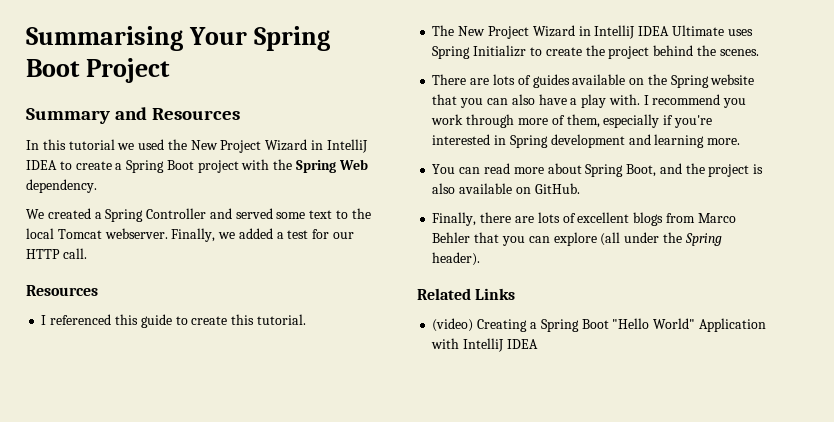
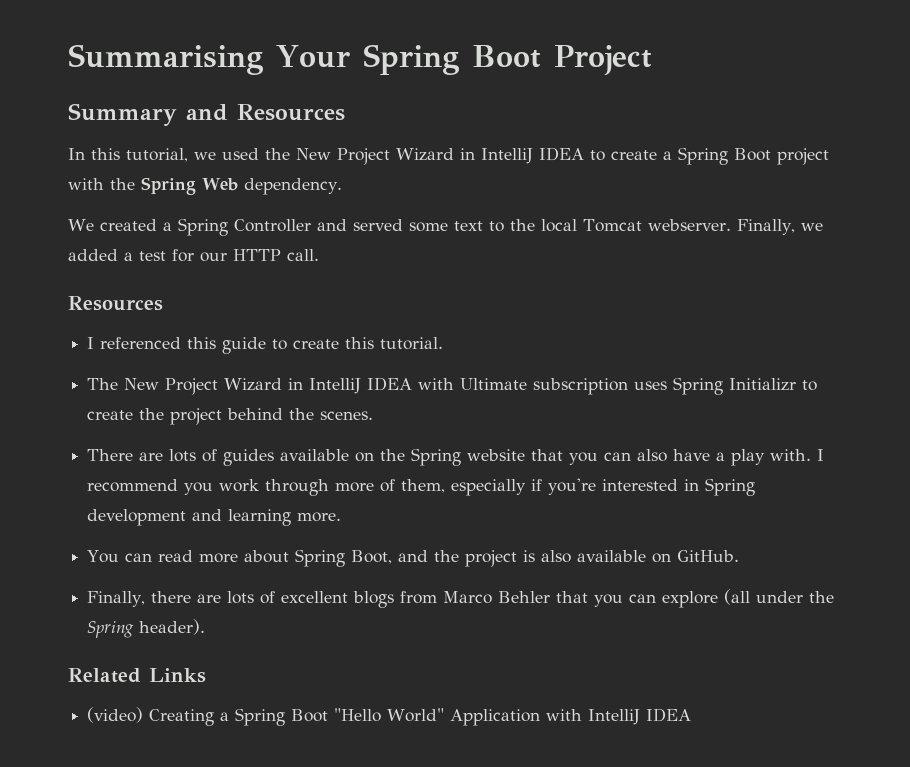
- In this tutorial we used the New Project Wizard in IntelliJ IDEA to create a Spring Boot project with the Spring Web dependency.
+ In this tutorial, we used the New Project Wizard in IntelliJ IDEA to create a Spring Boot project with the Spring Web dependency.
- The New Project Wizard in IntelliJ IDEA Ultimate uses Spring Initializr to create the project behind the scenes.
+ The New Project Wizard in IntelliJ IDEA with Ultimate subscription uses Spring Initializr to create the project behind the scenes.

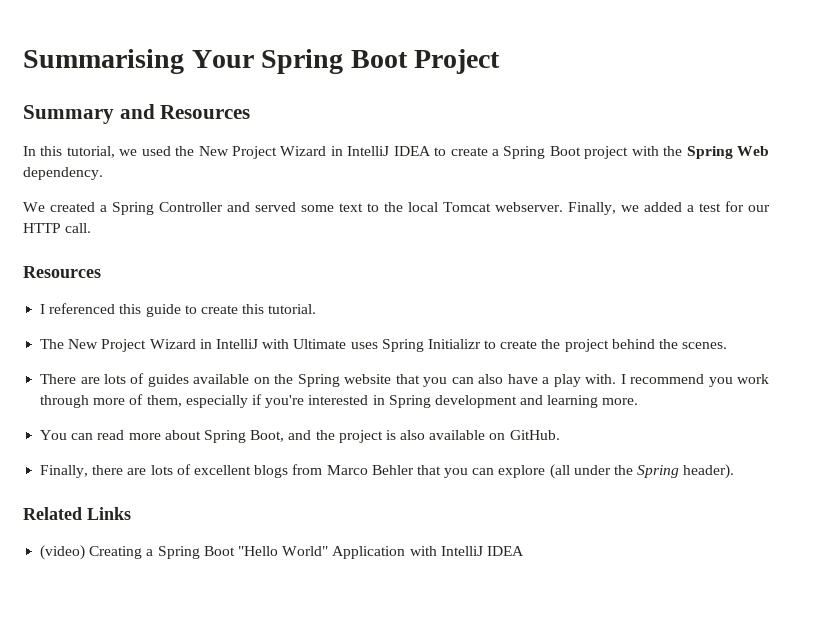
- The New Project Wizard in IntelliJ IDEA with Ultimate subscription uses Spring Initializr to create the project behind the scenes.
+ The New Project Wizard in IntelliJ with Ultimate uses Spring Initializr to create the project behind the scenes.

